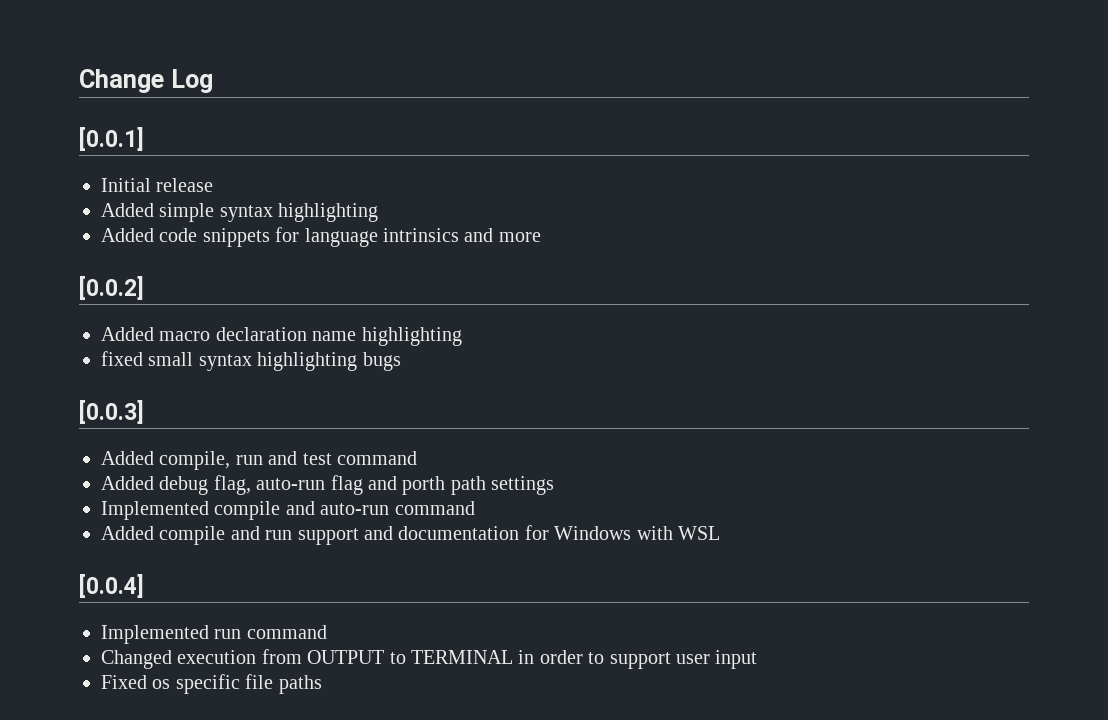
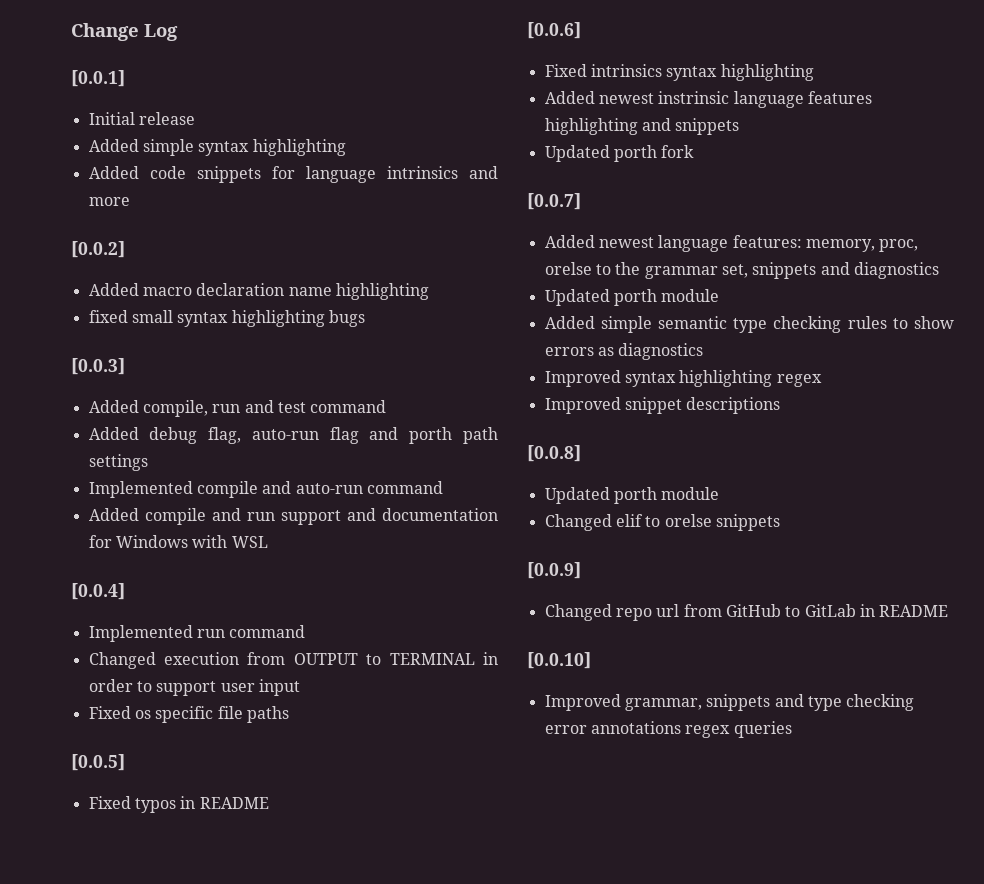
+ [0.0.5]
+ Fixed typos in README
+ [0.0.6]
+ Fixed intrinsics syntax highlighting
+ Added newest instrinsic language features highlighting and snippets
+ Updated porth fork
+ [0.0.7]
+ Added newest language features: memory, proc, orelse to the grammar set, snippets and diagnostics
+ Updated porth module
+ Added simple semantic type checking rules to show errors as diagnostics
+ Improved syntax highlighting regex
+ Improved snippet descriptions
+ [0.0.8]
+ Updated porth module
+ Changed elif to orelse snippets
+ [0.0.9]
+ Changed repo url from GitHub to GitLab in README
+ [0.0.10]
+ Improved grammar, snippets and type checking error annotations regex queries

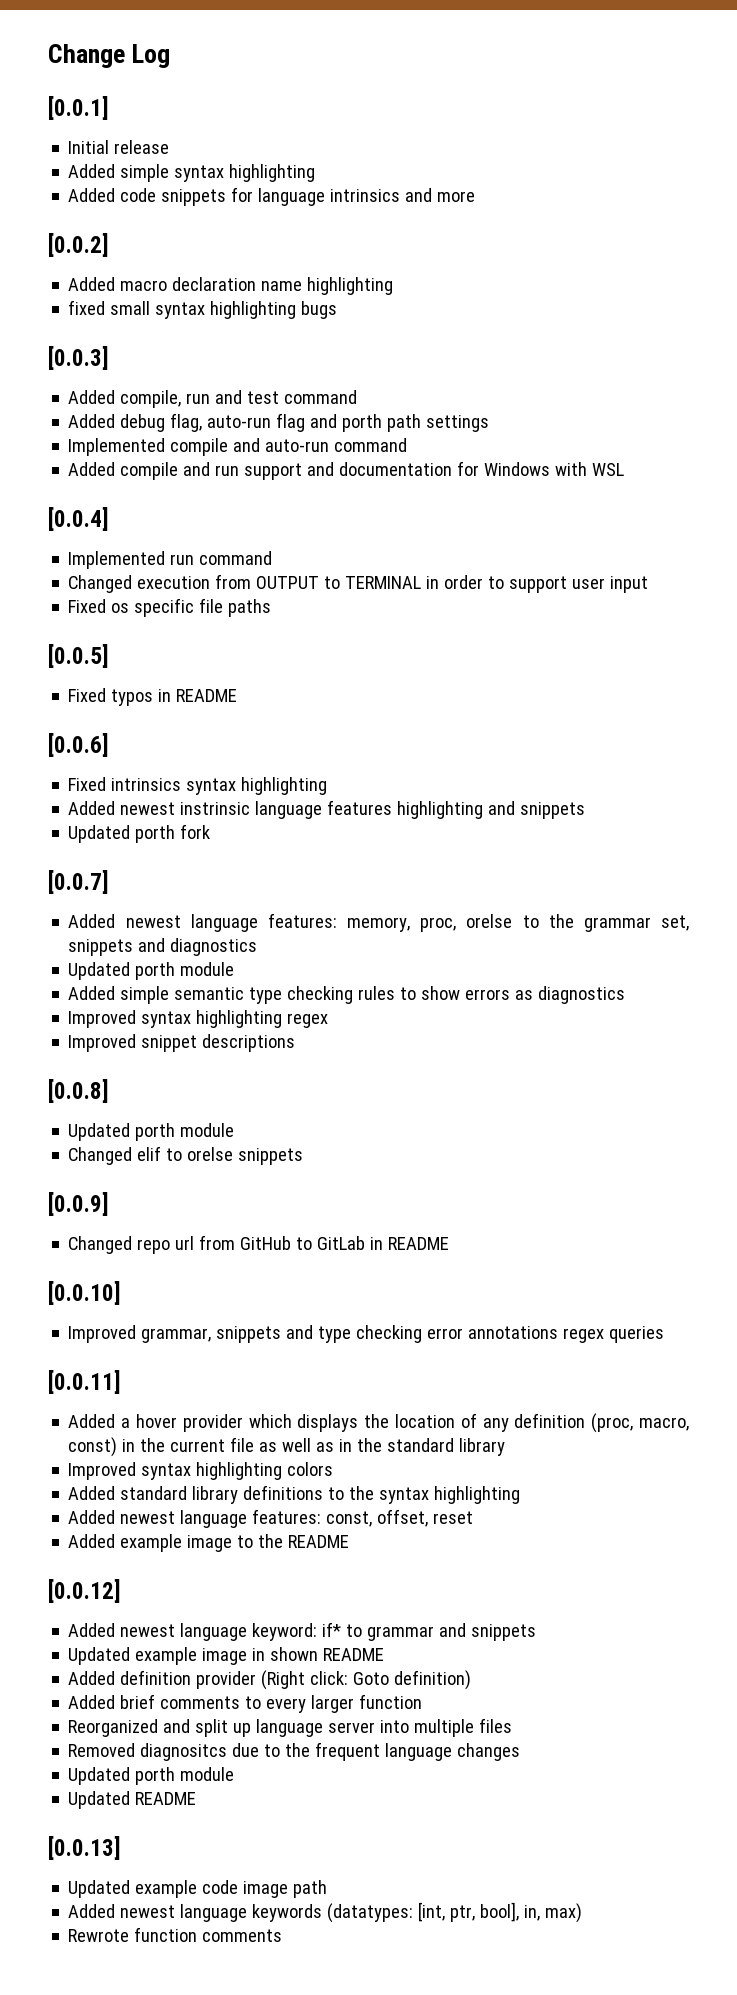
+ [0.0.11]
+ Added a hover provider which displays the location of any definition (proc, macro, const) in the current file as well as in the standard library
+ Improved syntax highlighting colors
+ Added standard library definitions to the syntax highlighting
+ Added newest language features: const, offset, reset
+ Added example image to the README
+ [0.0.12]
+ Added newest language keyword: if* to grammar and snippets
+ Updated example image in shown README
+ Added definition provider (Right click: Goto definition)
+ Added brief comments to every larger function
+ Reorganized and split up language server into multiple files
+ Removed diagnositcs due to the frequent language changes
+ Updated porth module
+ Updated README
+ [0.0.13]
+ Updated example code image path
+ Added newest language keywords (datatypes: [int, ptr, bool], in, max)
+ Rewrote function comments

